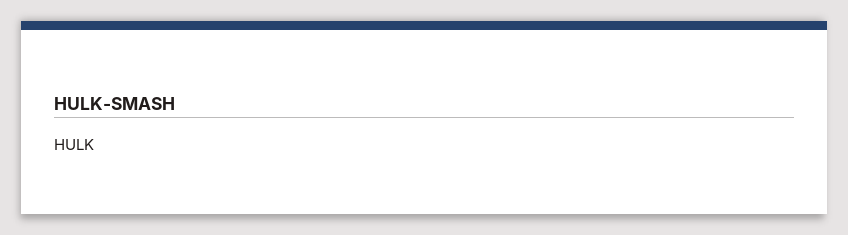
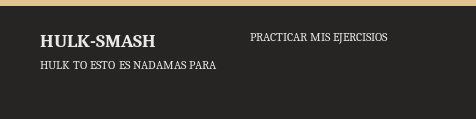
- HULK
+ HULK TO ESTO ES NADAMAS PARA PRACTICAR MIS EJERCISIOS

